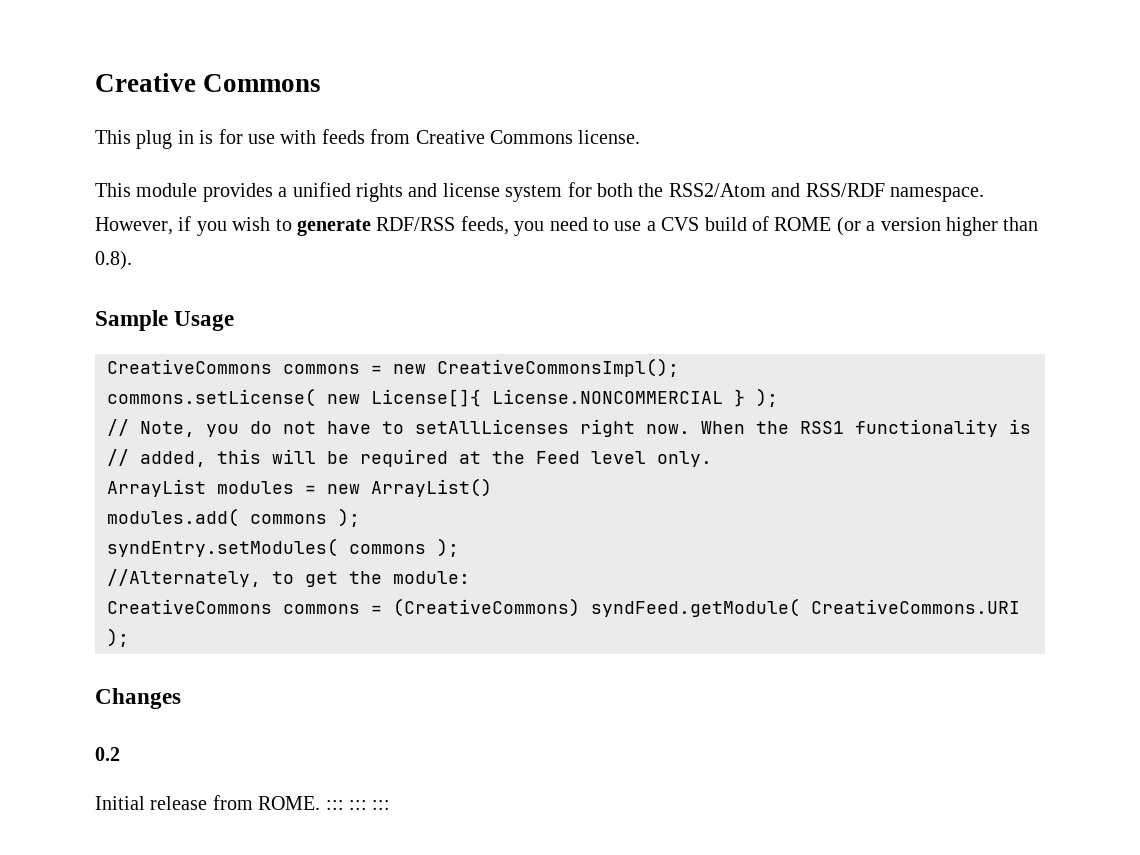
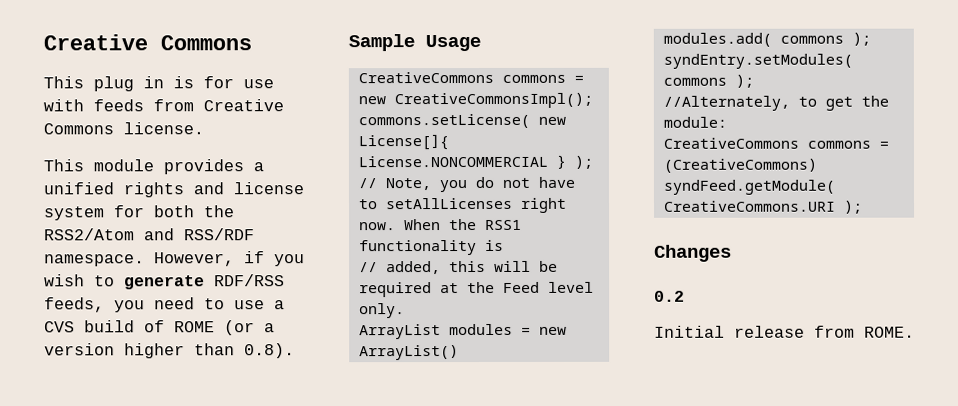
- Initial release from ROME. ::: ::: :::
+ Initial release from ROME.

